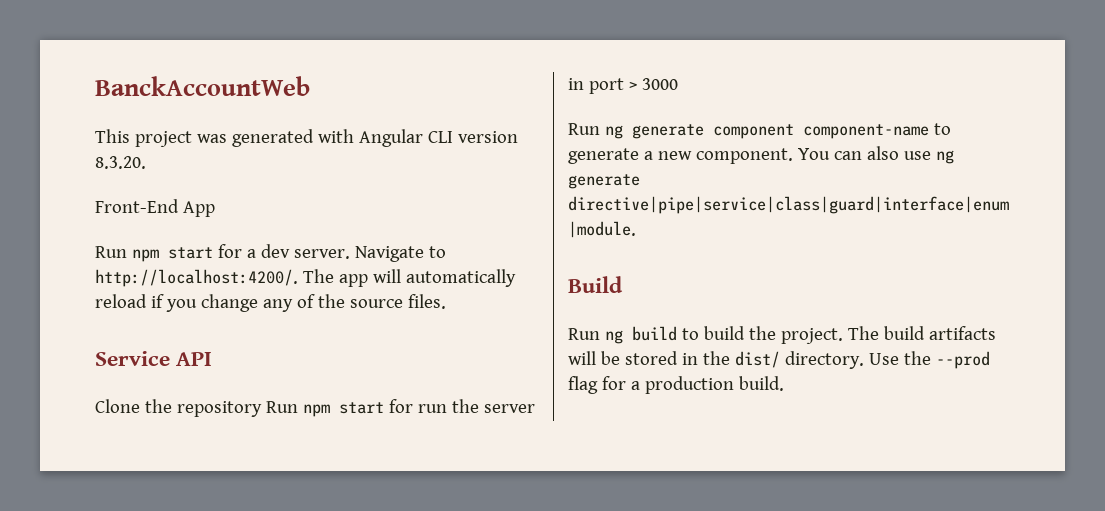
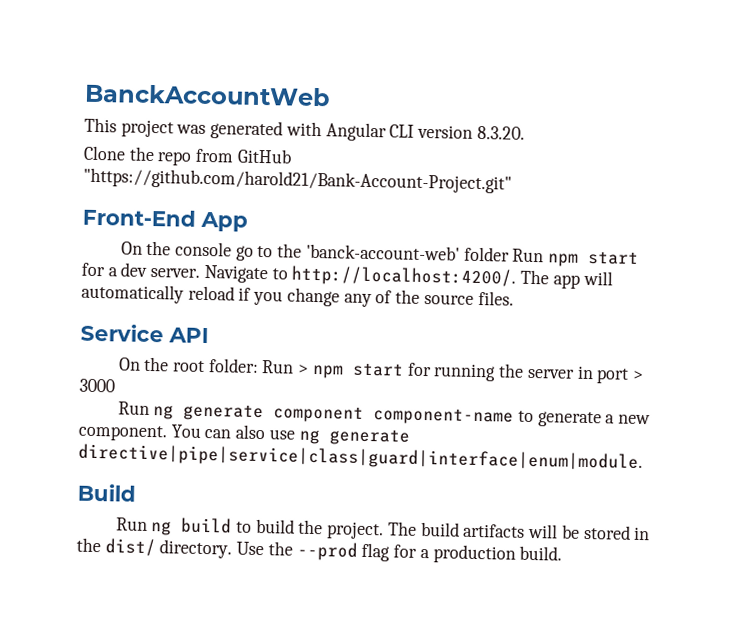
+ Clone the repo from GitHub "https://github.com/harold21/Bank-Account-Project.git"
  Front-End App
- Run npm start for a dev server.
+ On the console go to the 'banck-account-web' folder Run npm start for a dev server.
- Clone the repository Run npm start for run the server in port > 3000
+ On the root folder: Run > npm start for running the server in port > 3000

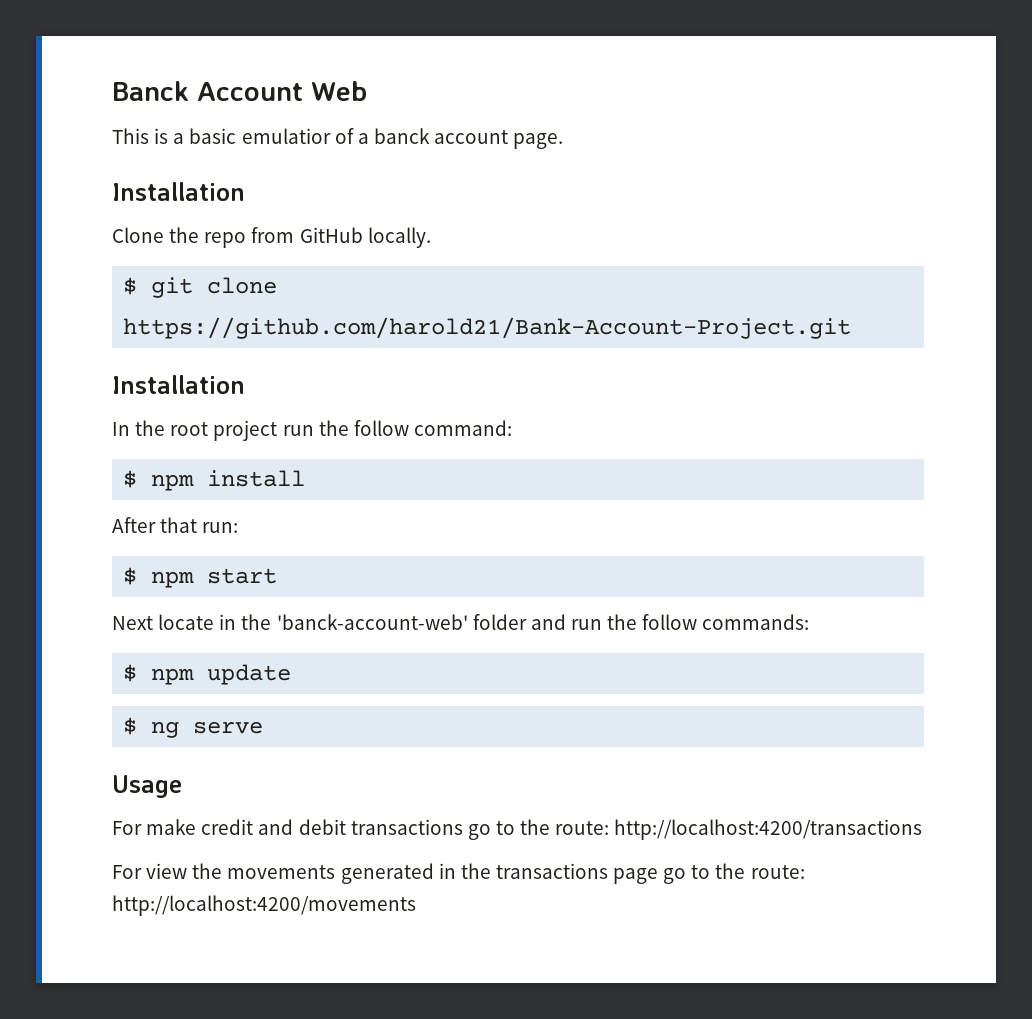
- BanckAccountWeb
- This project was generated with Angular CLI version 8.3.20.
+ Banck Account Web
+ This is a basic emulatior of a banck account page.
+ Installation
- Clone the repo from GitHub "https://github.com/harold21/Bank-Account-Project.git"
- Front-End App
- On the console go to the 'banck-account-web' folder Run npm start for a dev server. Navigate to http://localhost:4200/. The app will automatically reload if you change any of the source files.
- Service API
- On the root folder: Run > npm start for running the server in port > 3000
- Run ng generate component component-name to generate a new component. You can also use ng generate directive|pipe|service|class|guard|interface|enum|module.
- Build
- Run ng build to build the project. The build artifacts will be stored in the dist/ directory. Use the --prod flag for a production build.
+ Clone the repo from GitHub locally.
+ $ git clone https://github.com/harold21/Bank-Account-Project.git
+ Installation
+ In the root project run the follow command:
+ $ npm install
+ After that run:
+ $ npm start
+ Next locate in the 'banck-account-web' folder and run the follow commands:
+ $ npm update
+ $ ng serve
+ Usage
+ For make credit and debit transactions go to the route: http://localhost:4200/transactions
+ For view the movements generated in the transactions page go to the route: http://localhost:4200/movements

